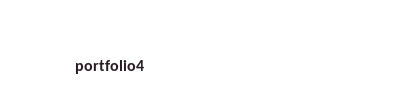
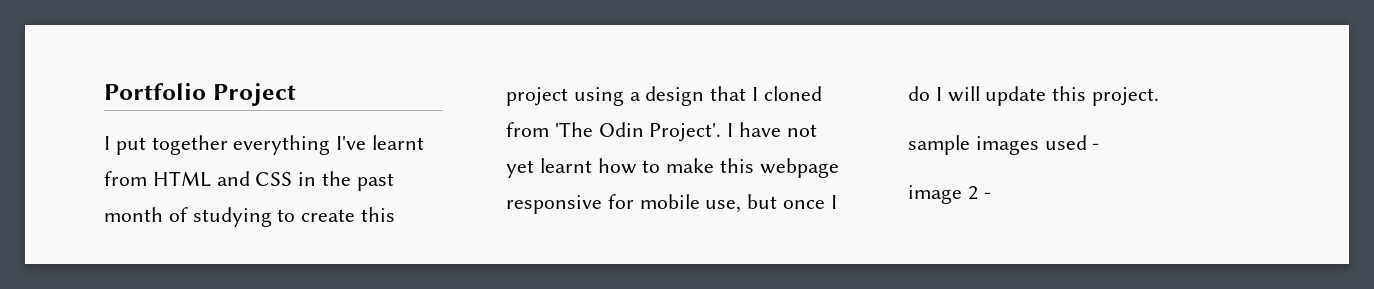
- portfolio4
+ Portfolio Project
+ I put together everything I've learnt from HTML and CSS in the past month of studying to create this project using a design that I cloned from 'The Odin Project'. I have not yet learnt how to make this webpage responsive for mobile use, but once I do I will update this project.
+ sample images used -
+ image 2 -

